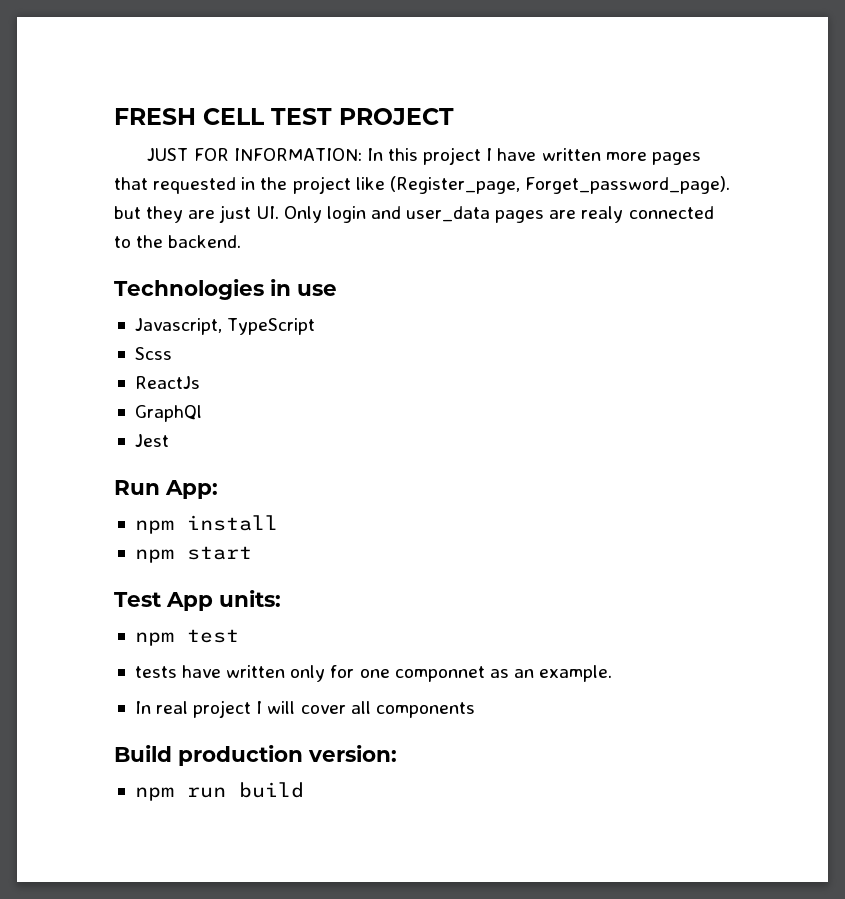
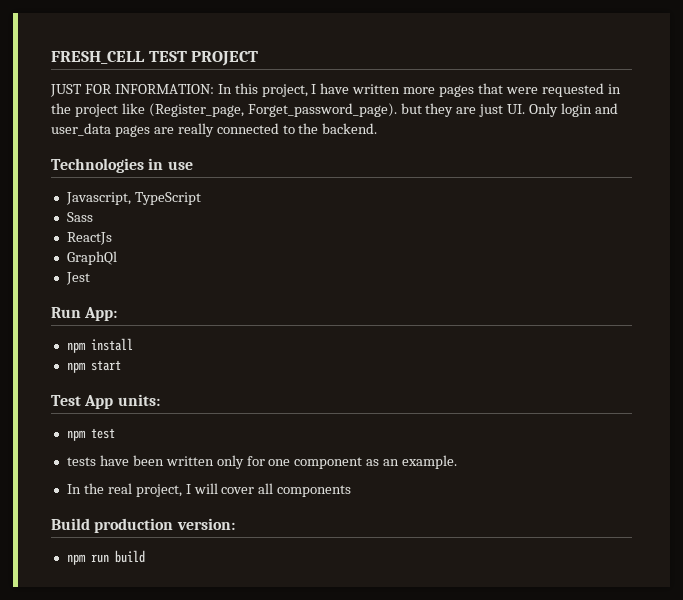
- FRESH CELL TEST PROJECT
+ FRESH_CELL TEST PROJECT
- JUST FOR INFORMATION: In this project I have written more pages that requested in the project like (Register_page, Forget_password_page). but they are just UI. Only login and user_data pages are realy connected to the backend.
+ JUST FOR INFORMATION: In this project, I have written more pages that were requested in the project like (Register_page, Forget_password_page). but they are just UI. Only login and user_data pages are really connected to the backend.
- Scss
+ Sass
- tests have written only for one componnet as an example.
+ tests have been written only for one component as an example.
- In real project I will cover all components
+ In the real project, I will cover all components

